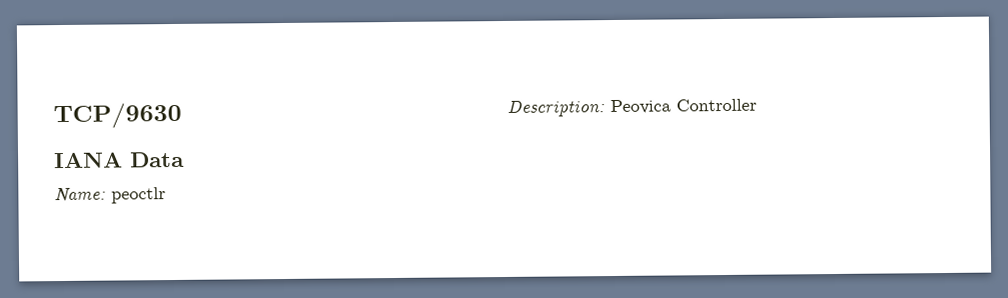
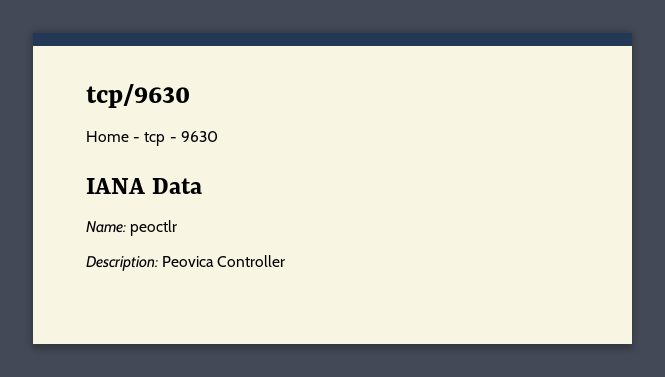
- TCP/9630
+ tcp/9630
+ Home - tcp - 9630

